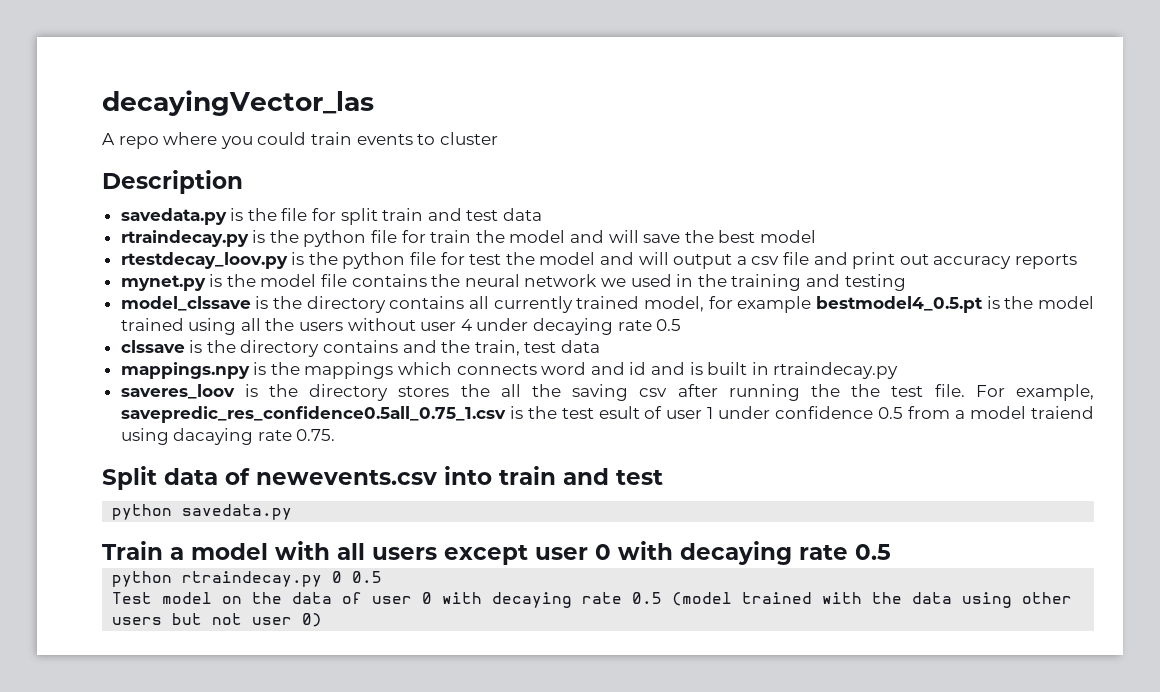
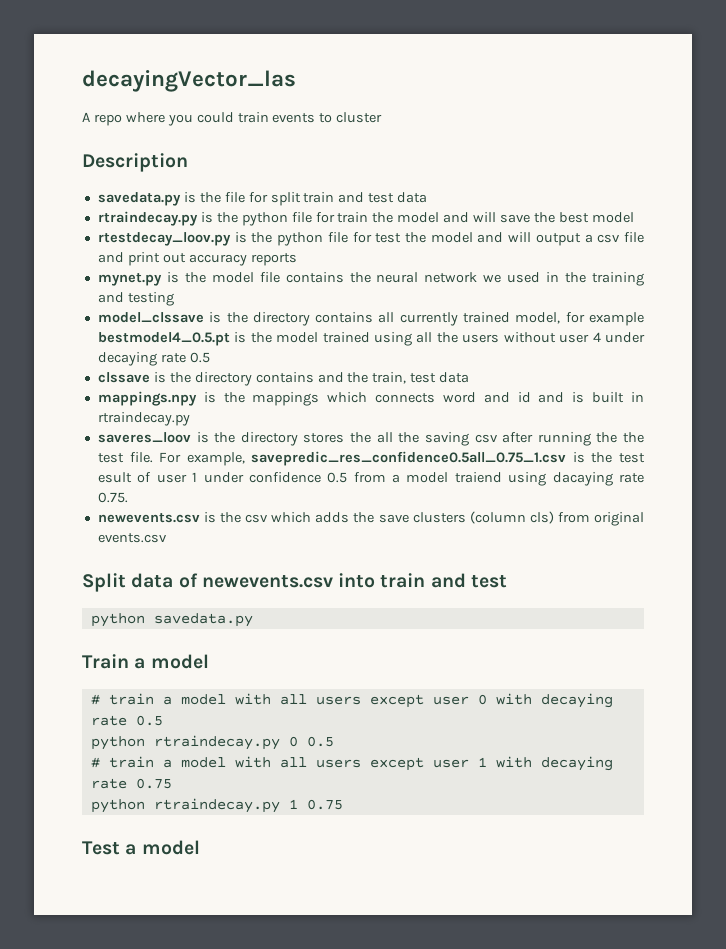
+ newevents.csv is the csv which adds the save clusters (column cls) from original events.csv
- Train a model with all users except user 0 with decaying rate 0.5
+ Train a model
+ # train a model with all users except user 0 with decaying rate 0.5
- Test model on the data of user 0 with decaying rate 0.5 (model trained with the data using other users but not user 0)
+ # train a model with all users except user 1 with decaying rate 0.75
+ python rtraindecay.py 1 0.75
+ Test a model

